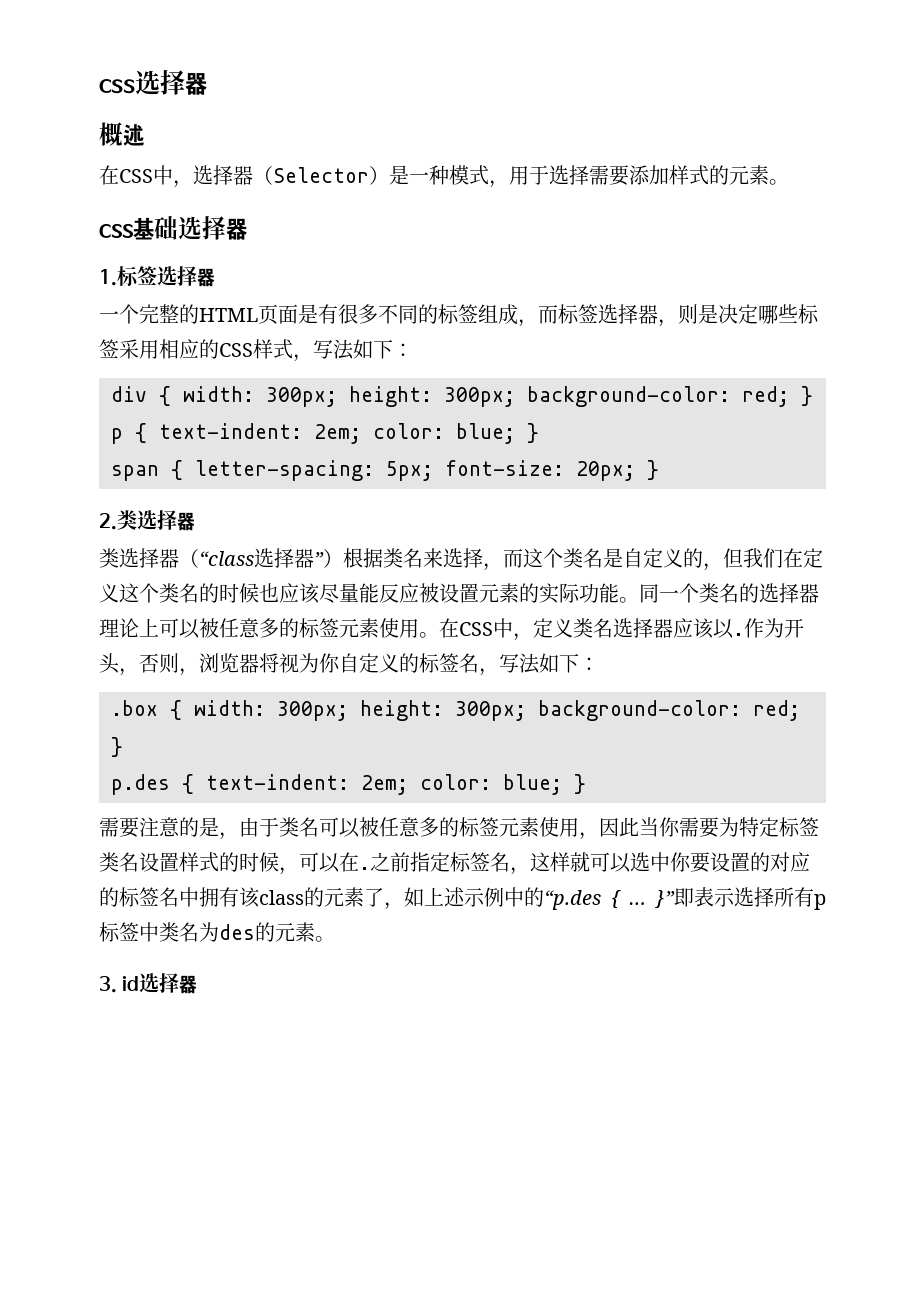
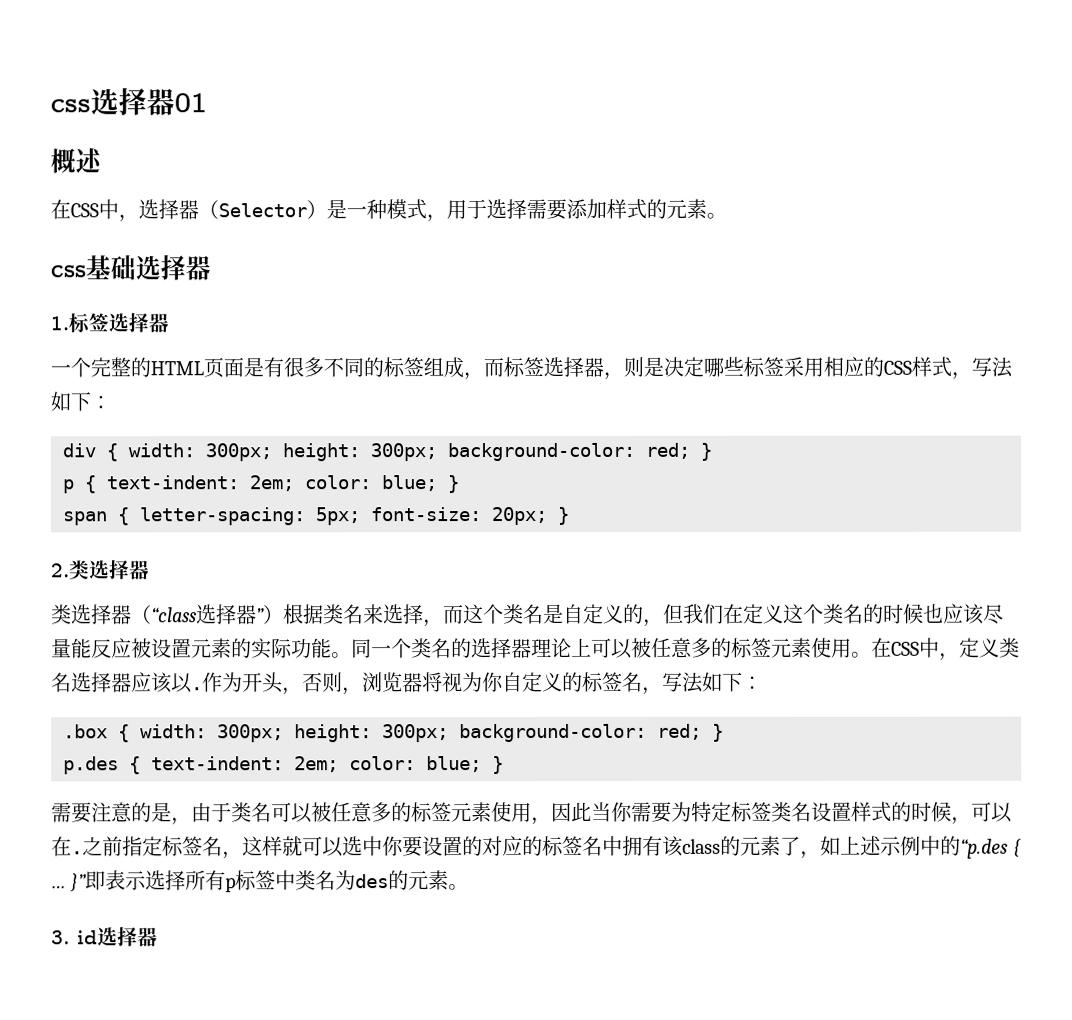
- css选择器
+ css选择器01

